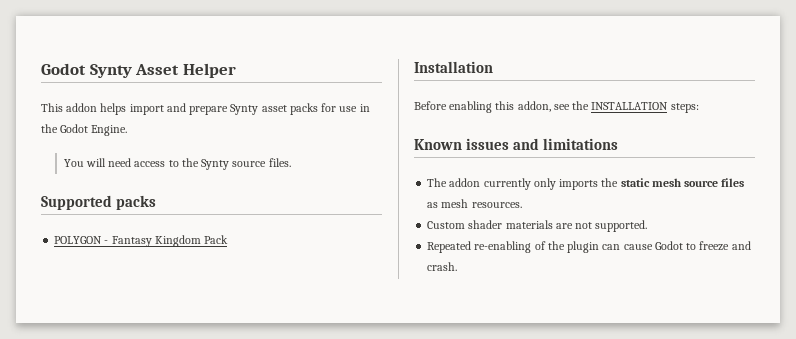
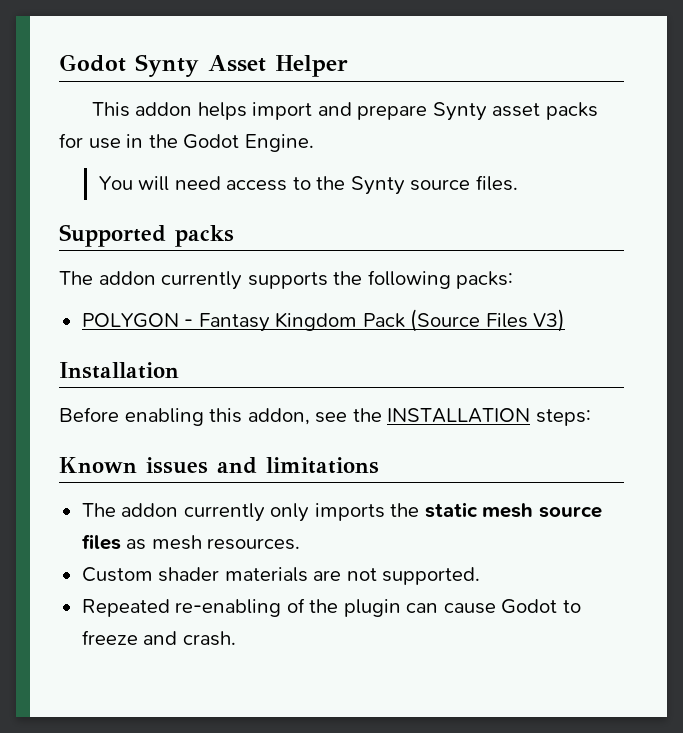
+ The addon currently supports the following packs:
- POLYGON - Fantasy Kingdom Pack
+ POLYGON - Fantasy Kingdom Pack (Source Files V3)

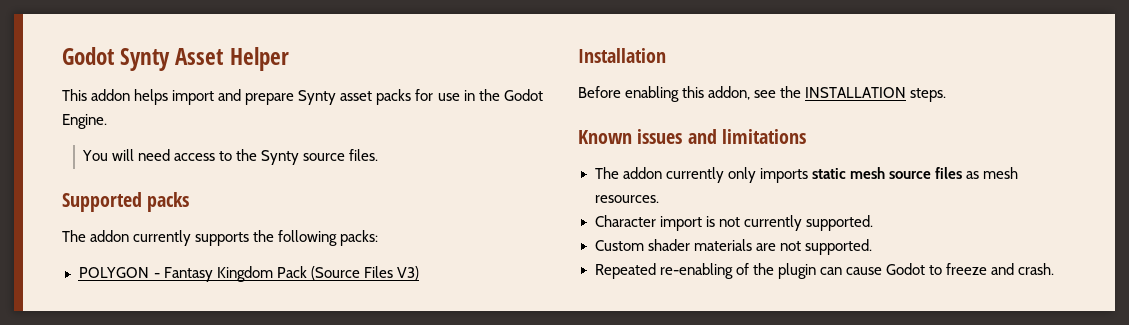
- Before enabling this addon, see the INSTALLATION steps:
+ Before enabling this addon, see the INSTALLATION steps.
- The addon currently only imports the static mesh source files as mesh resources.
+ The addon currently only imports static mesh source files as mesh resources.
+ Character import is not currently supported.

